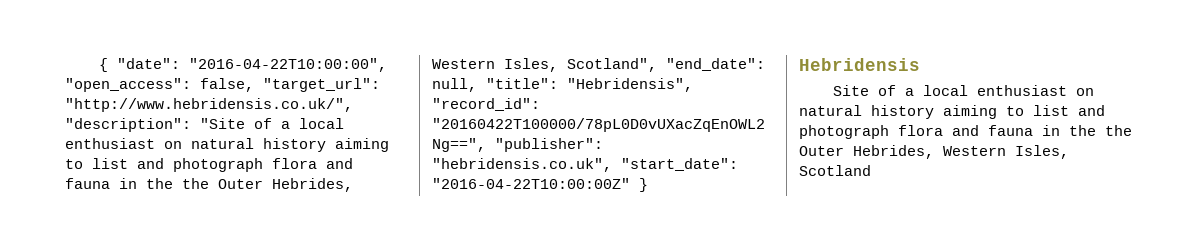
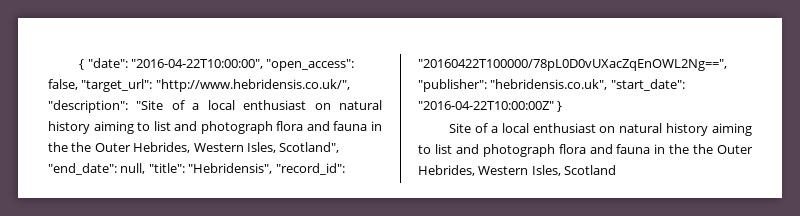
- Hebridensis

